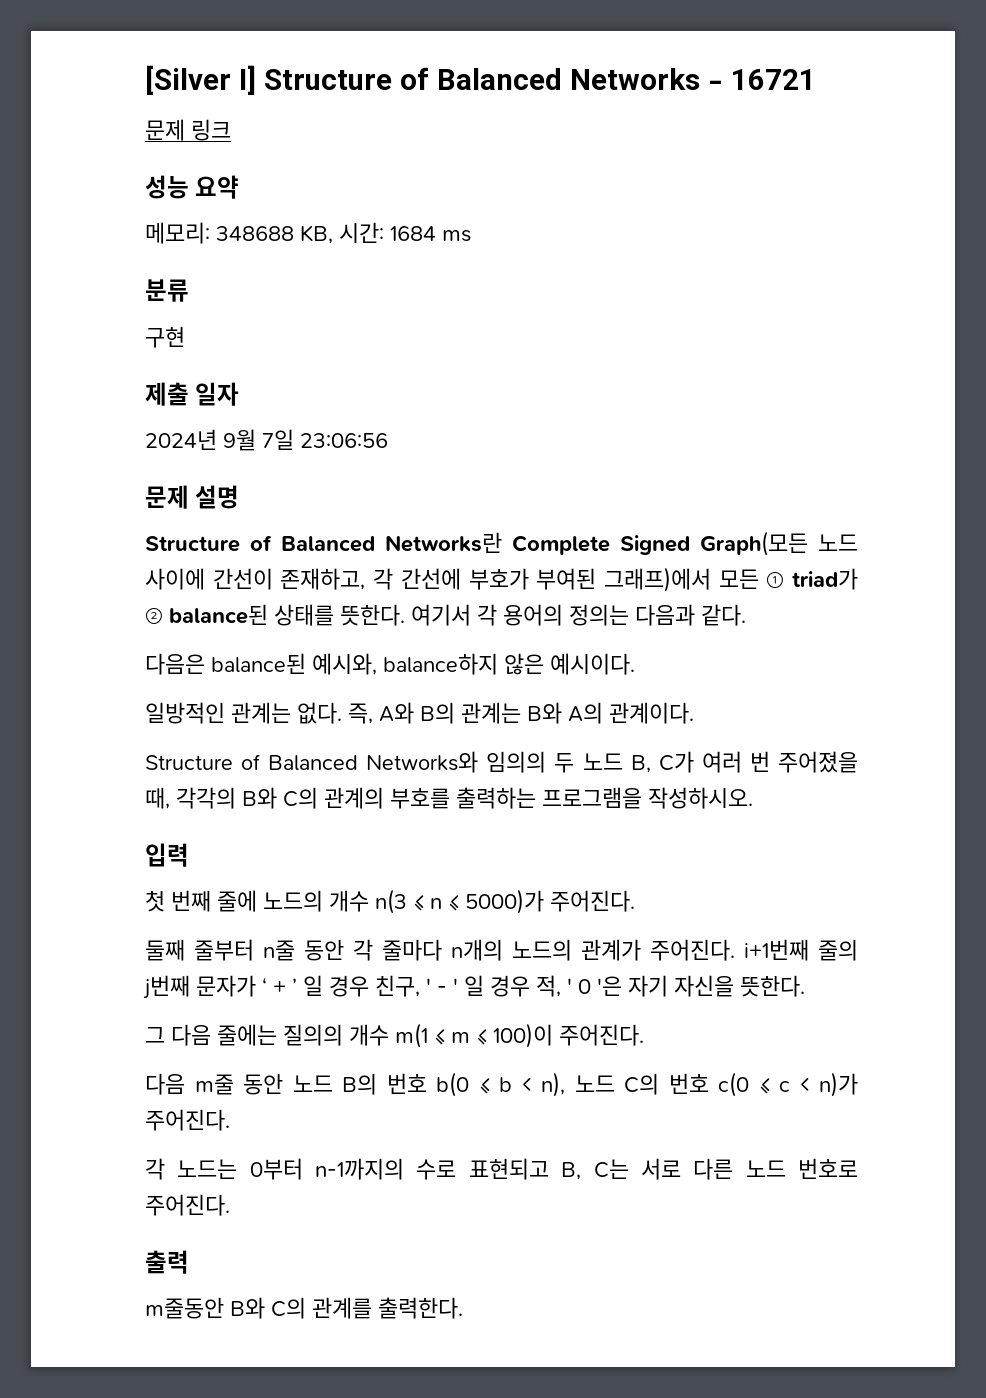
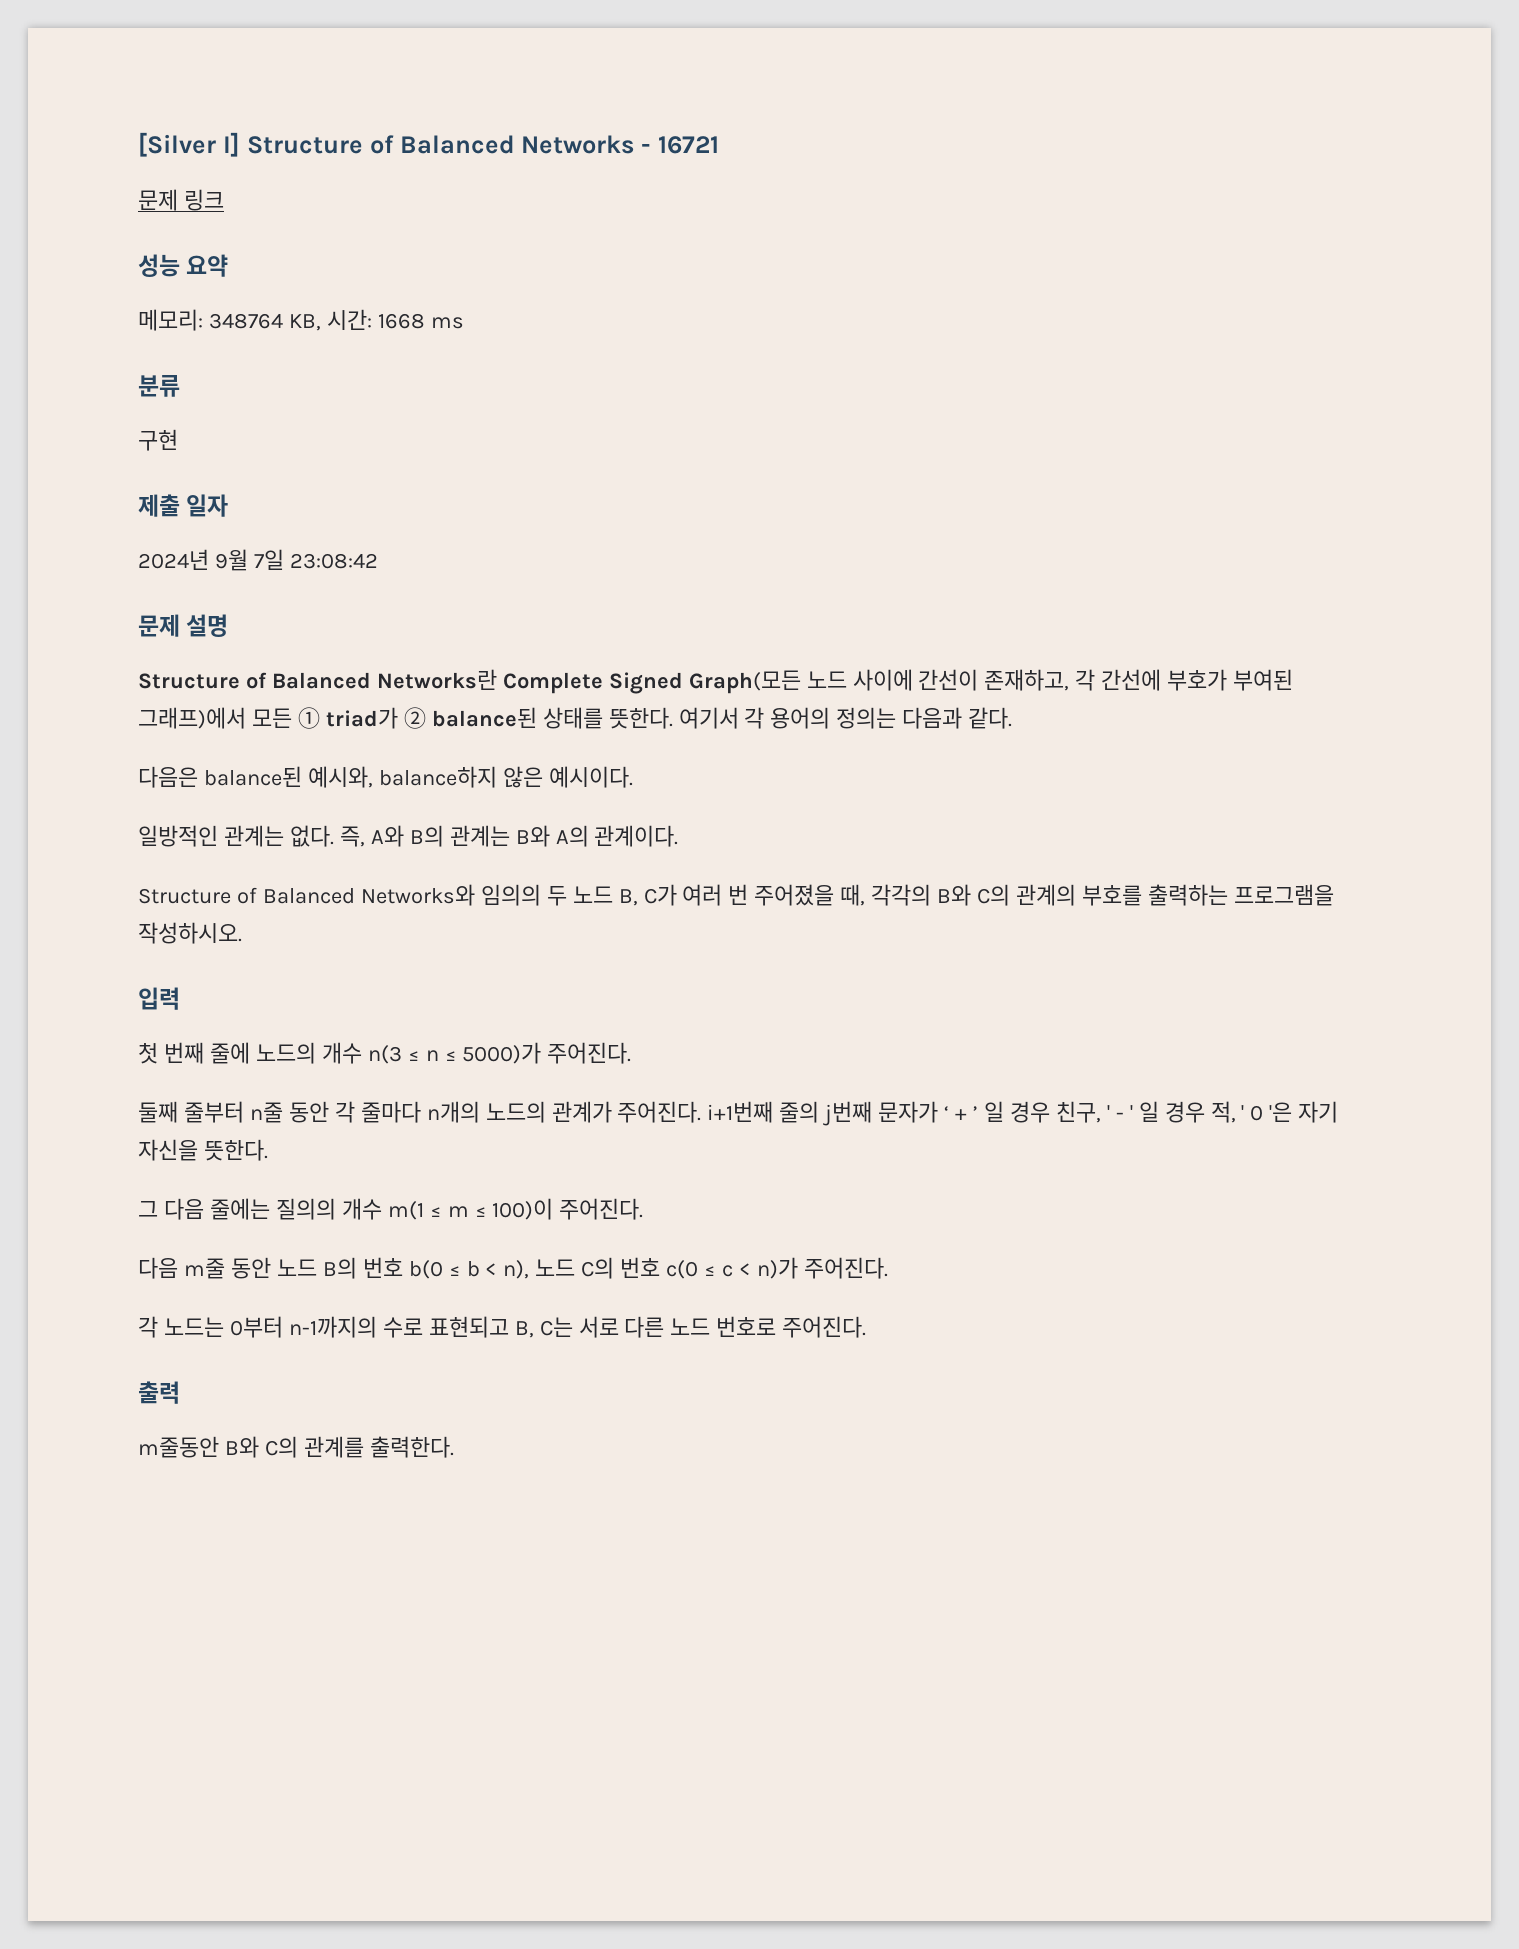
- 메모리: 348688 KB, 시간: 1684 ms
+ 메모리: 348764 KB, 시간: 1668 ms
- 2024년 9월 7일 23:06:56
+ 2024년 9월 7일 23:08:42

